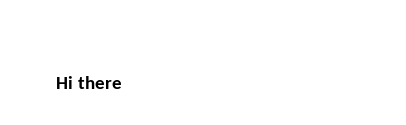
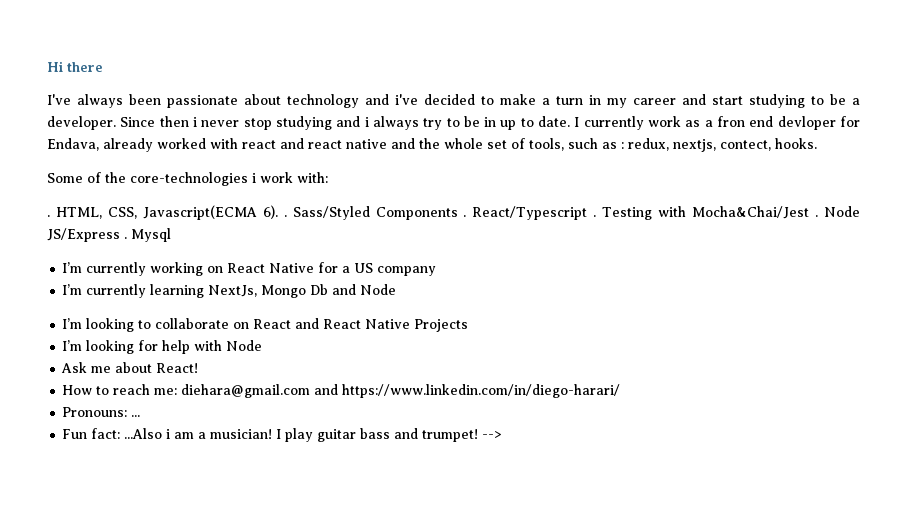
+ I've always been passionate about technology and i've decided to make a turn in my career and start studying to be a developer. Since then i never stop studying and i always try to be in up to date. I currently work as a fron end devloper for Endava, already worked with react and react native and the whole set of tools, such as : redux, nextjs, contect, hooks.
+ Some of the core-technologies i work with:
+ . HTML, CSS, Javascript(ECMA 6). . Sass/Styled Components . React/Typescript . Testing with Mocha&Chai/Jest . Node JS/Express . Mysql
+ I’m currently working on React Native for a US company
+ I’m currently learning NextJs, Mongo Db and Node
+ I’m looking to collaborate on React and React Native Projects
+ I’m looking for help with Node
+ Ask me about React!
+ How to reach me: diehara@gmail.com and https://www.linkedin.com/in/diego-harari/
+ Pronouns: ...
+ Fun fact: ...Also i am a musician! I play guitar bass and trumpet! -->

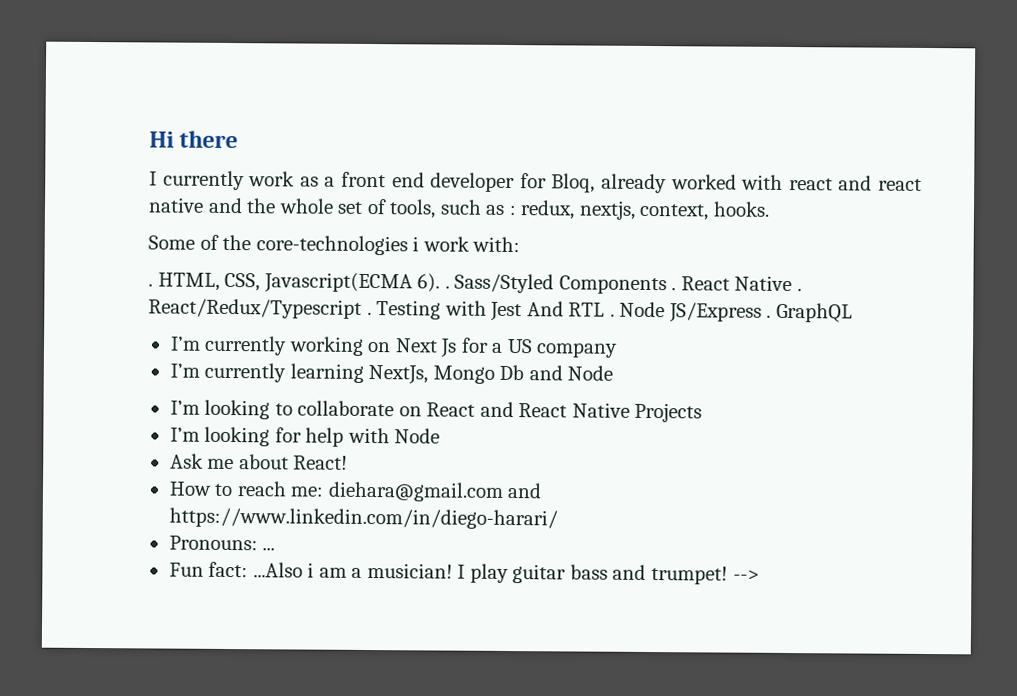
- I've always been passionate about technology and i've decided to make a turn in my career and start studying to be a developer. Since then i never stop studying and i always try to be in up to date. I currently work as a fron end devloper for Endava, already worked with react and react native and the whole set of tools, such as : redux, nextjs, contect, hooks.
+ I currently work as a front end developer for Bloq, already worked with react and react native and the whole set of tools, such as : redux, nextjs, context, hooks.
- React/Typescript . Testing with Mocha&Chai/Jest .
+ React Native . React/Redux/Typescript . Testing with Jest And RTL .
- Mysql
+ GraphQL
- I’m currently working on React Native for a US company
+ I’m currently working on Next Js for a US company

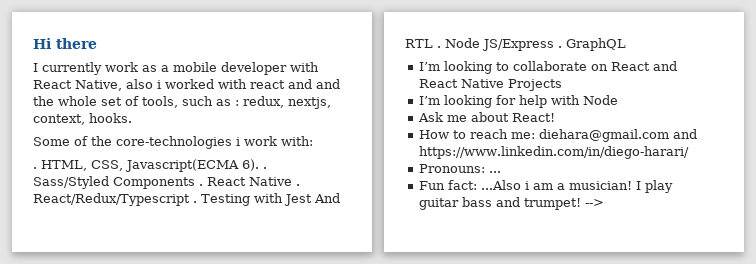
- I currently work as a front end developer for Bloq, already worked with react and react native and the whole set of tools, such as : redux, nextjs, context, hooks.
+ I currently work as a mobile developer with React Native, also i worked with react and and the whole set of tools, such as : redux, nextjs, context, hooks.
- I’m currently working on Next Js for a US company
- I’m currently learning NextJs, Mongo Db and Node

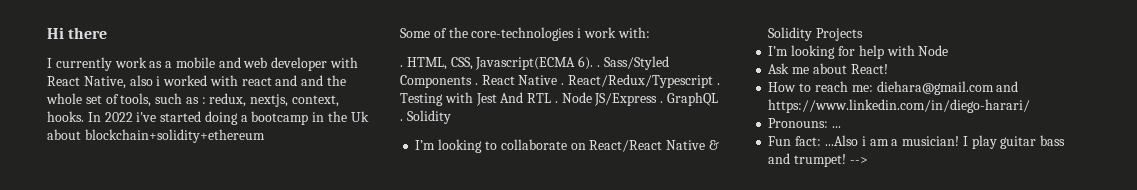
- I currently work as a mobile developer with React Native, also i worked with react and and the whole set of tools, such as : redux, nextjs, context, hooks.
+ I currently work as a mobile and web developer with React Native, also i worked with react and and the whole set of tools, such as : redux, nextjs, context, hooks. In 2022 i've started doing a bootcamp in the Uk about blockchain+solidity+ethereum
- GraphQL
+ GraphQL . Solidity
- I’m looking to collaborate on React and React Native Projects
+ I’m looking to collaborate on React/React Native & Solidity Projects

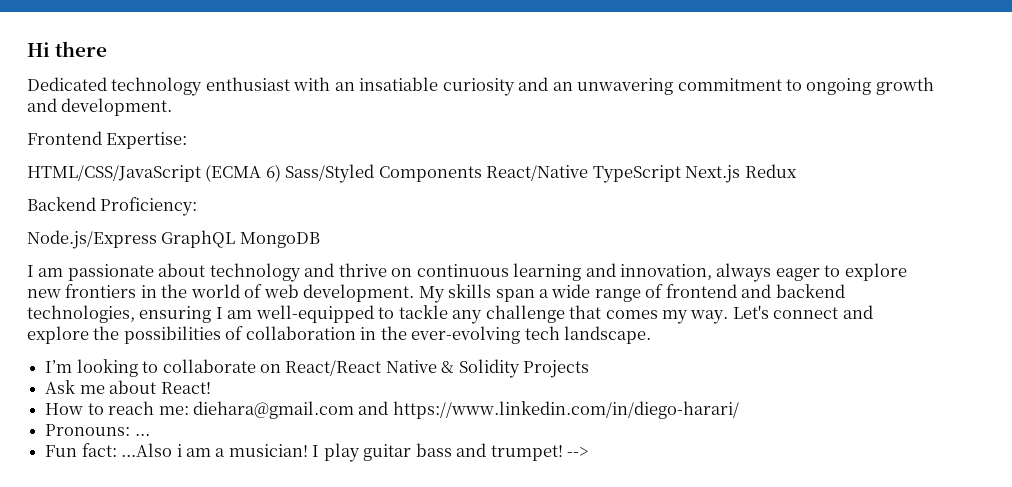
- I currently work as a mobile and web developer with React Native, also i worked with react and and the whole set of tools, such as : redux, nextjs, context, hooks. In 2022 i've started doing a bootcamp in the Uk about blockchain+solidity+ethereum
- Some of the core-technologies i work with:
- . HTML, CSS, Javascript(ECMA 6). . Sass/Styled Components . React Native . React/Redux/Typescript . Testing with Jest And RTL . Node JS/Express . GraphQL . Solidity
+ Dedicated technology enthusiast with an insatiable curiosity and an unwavering commitment to ongoing growth and development.
+ Frontend Expertise:
+ HTML/CSS/JavaScript (ECMA 6) Sass/Styled Components React/Native TypeScript Next.js Redux
+ Backend Proficiency:
+ Node.js/Express GraphQL MongoDB
+ I am passionate about technology and thrive on continuous learning and innovation, always eager to explore new frontiers in the world of web development. My skills span a wide range of frontend and backend technologies, ensuring I am well-equipped to tackle any challenge that comes my way. Let's connect and explore the possibilities of collaboration in the ever-evolving tech landscape.
- I’m looking for help with Node

